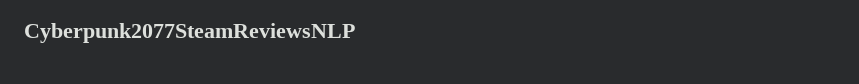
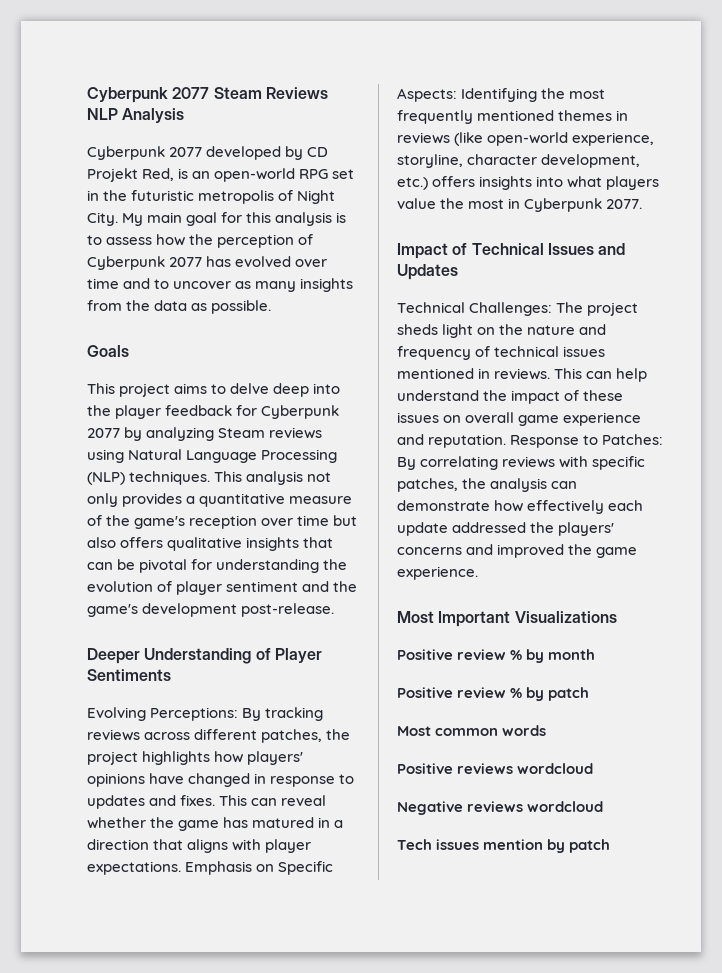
- Cyberpunk2077SteamReviewsNLP
+ Cyberpunk 2077 Steam Reviews NLP Analysis
+ Cyberpunk 2077 developed by CD Projekt Red, is an open-world RPG set in the futuristic metropolis of Night City. My main goal for this analysis is to assess how the perception of Cyberpunk 2077 has evolved over time and to uncover as many insights from the data as possible.
+ Goals
+ This project aims to delve deep into the player feedback for Cyberpunk 2077 by analyzing Steam reviews using Natural Language Processing (NLP) techniques. This analysis not only provides a quantitative measure of the game's reception over time but also offers qualitative insights that can be pivotal for understanding the evolution of player sentiment and the game's development post-release.
+ Deeper Understanding of Player Sentiments
+ Evolving Perceptions: By tracking reviews across different patches, the project highlights how players' opinions have changed in response to updates and fixes. This can reveal whether the game has matured in a direction that aligns with player expectations. Emphasis on Specific Aspects: Identifying the most frequently mentioned themes in reviews (like open-world experience, storyline, character development, etc.) offers insights into what players value the most in Cyberpunk 2077.
+ Impact of Technical Issues and Updates
+ Technical Challenges: The project sheds light on the nature and frequency of technical issues mentioned in reviews. This can help understand the impact of these issues on overall game experience and reputation. Response to Patches: By correlating reviews with specific patches, the analysis can demonstrate how effectively each update addressed the players' concerns and improved the game experience.
+ Most Important Visualizations
+ Positive review % by month
+ Positive review % by patch
+ Most common words
+ Positive reviews wordcloud
+ Negative reviews wordcloud
+ Tech issues mention by patch

